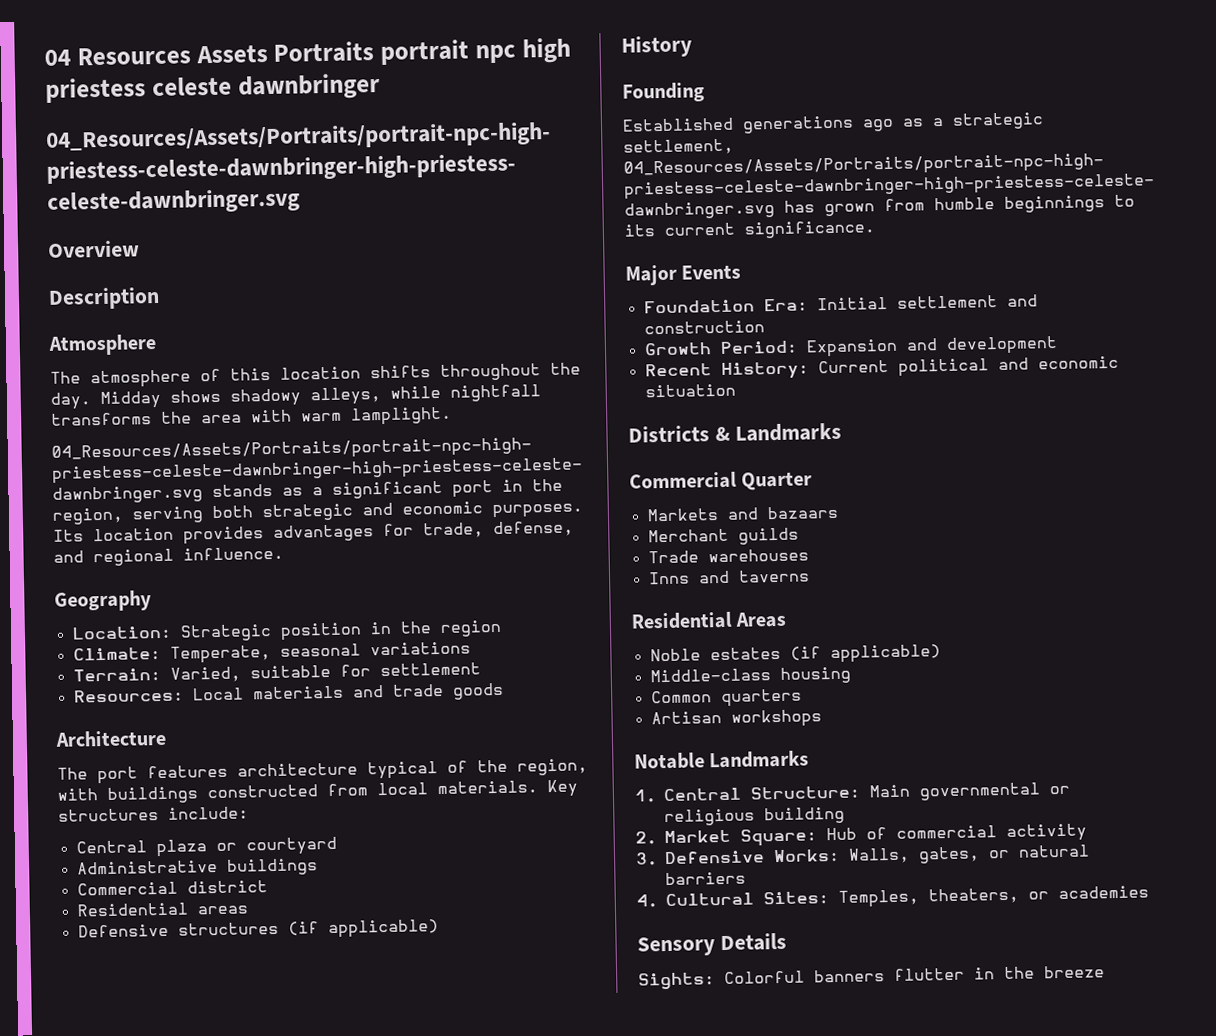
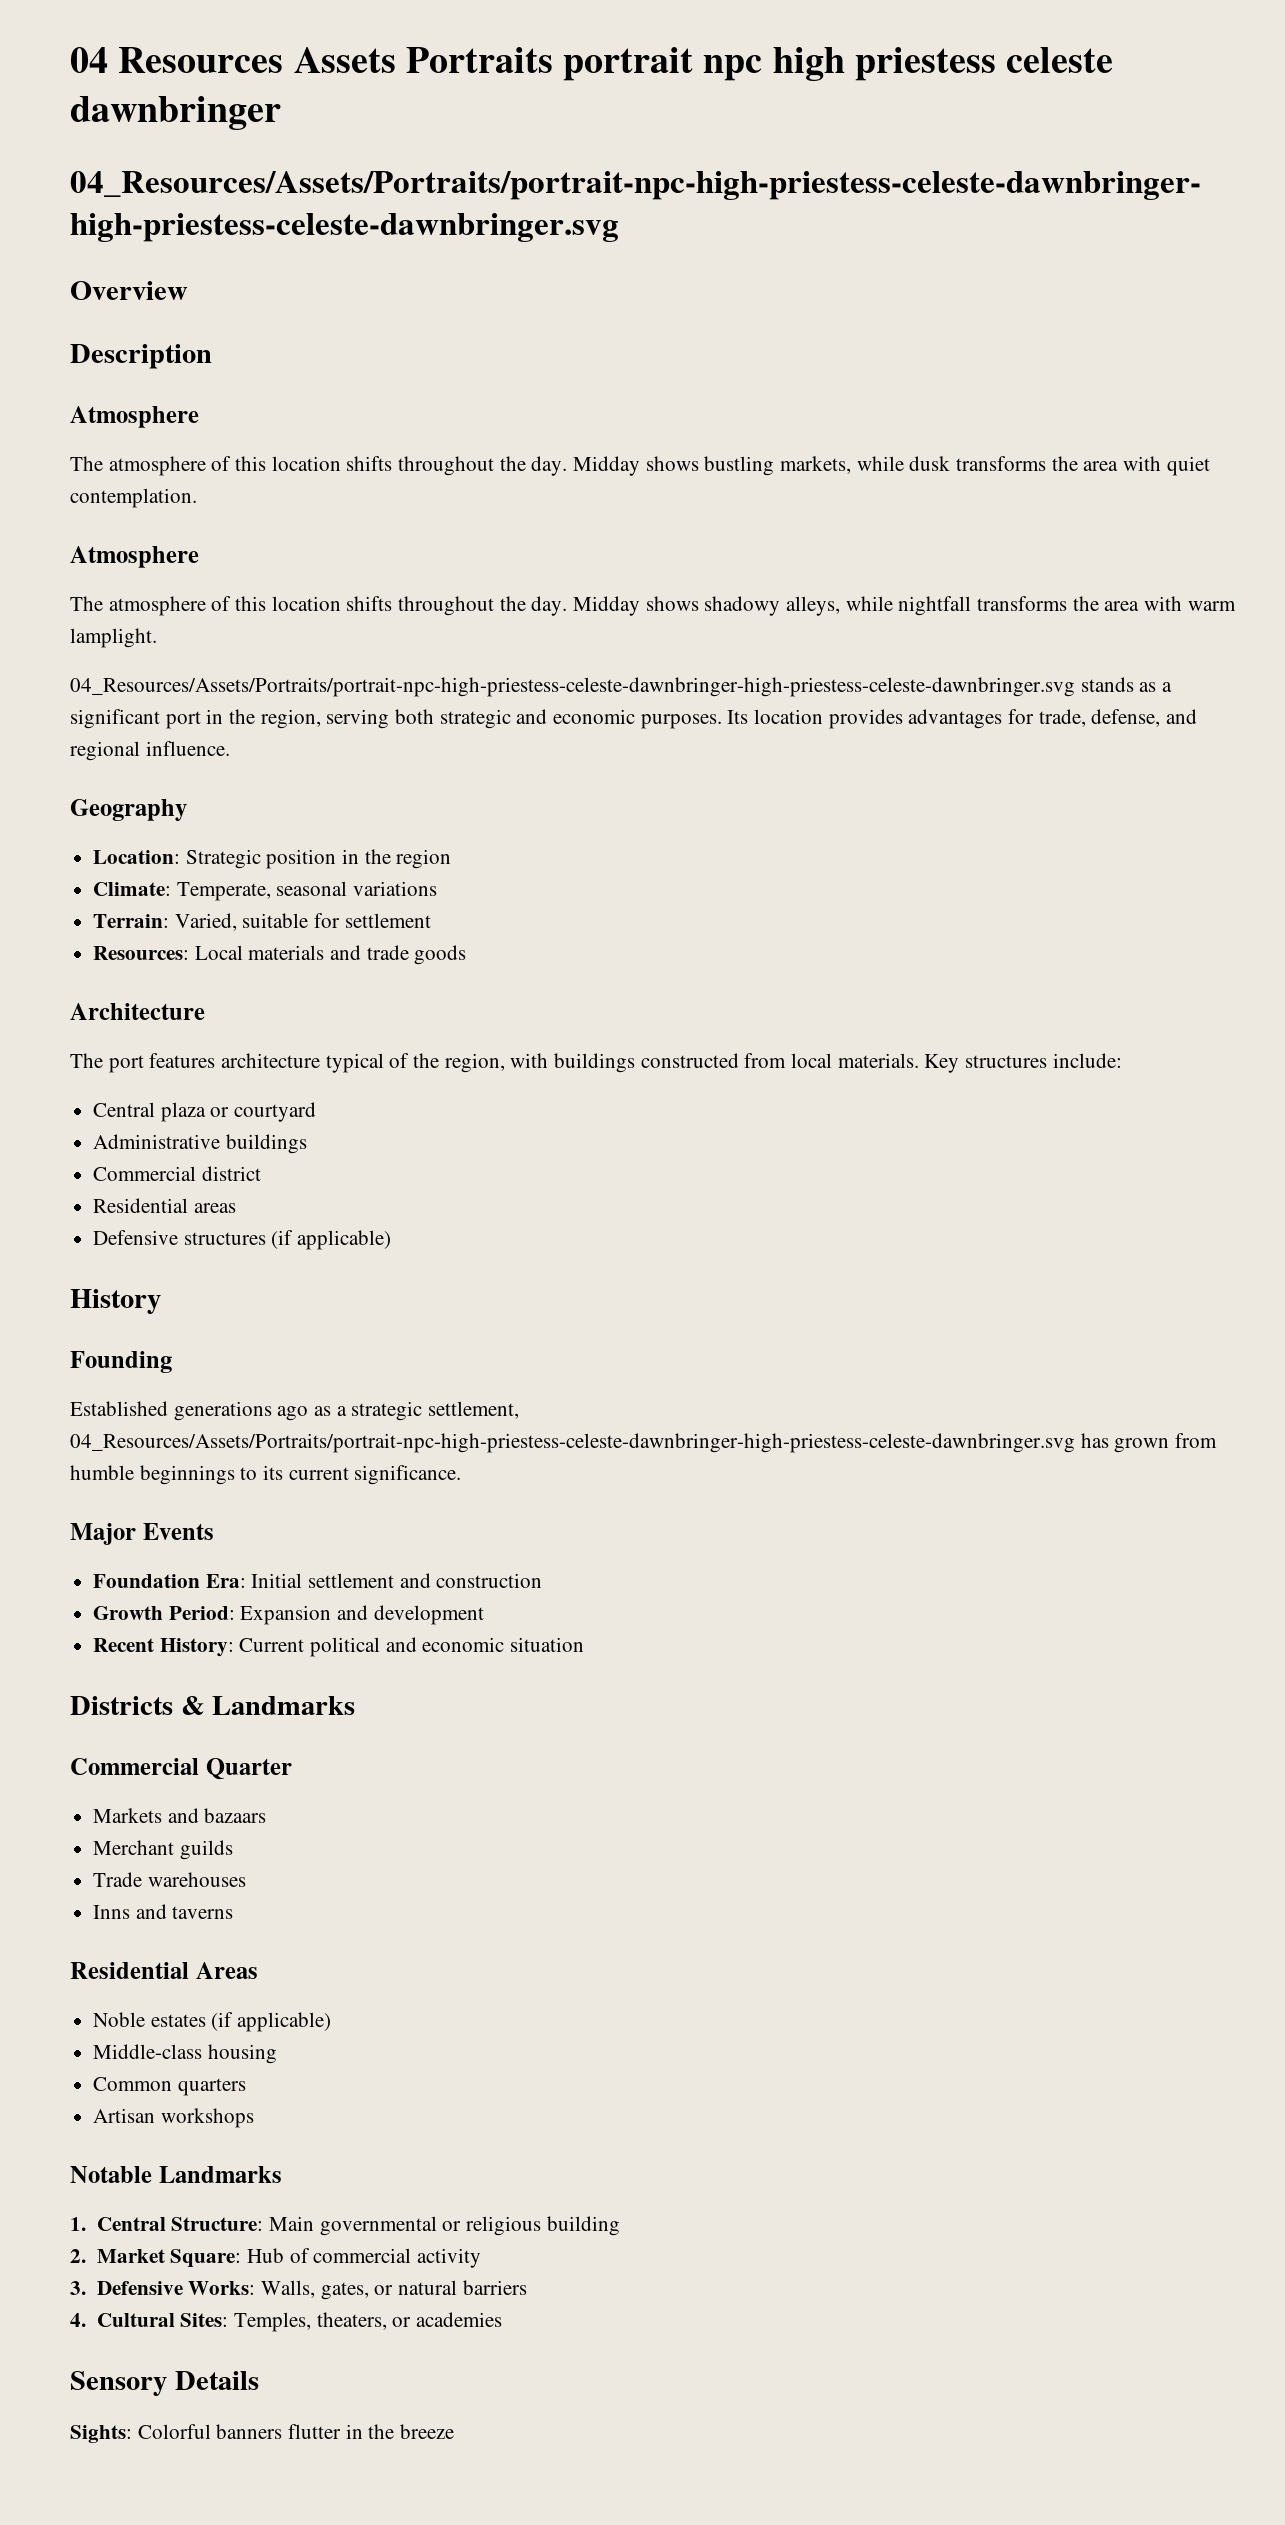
+ The atmosphere of this location shifts throughout the day. Midday shows bustling markets, while dusk transforms the area with quiet contemplation.
+ Atmosphere

